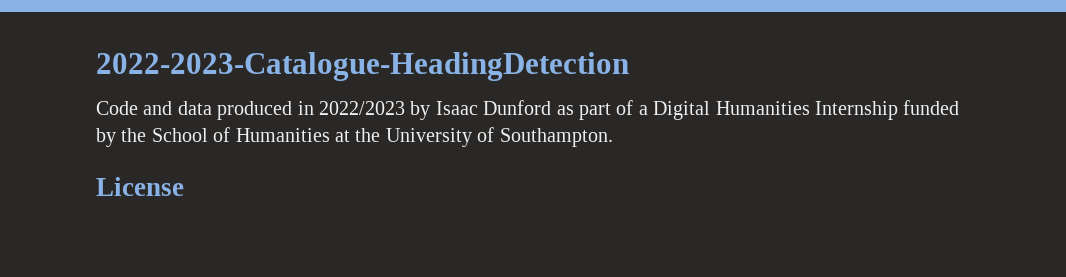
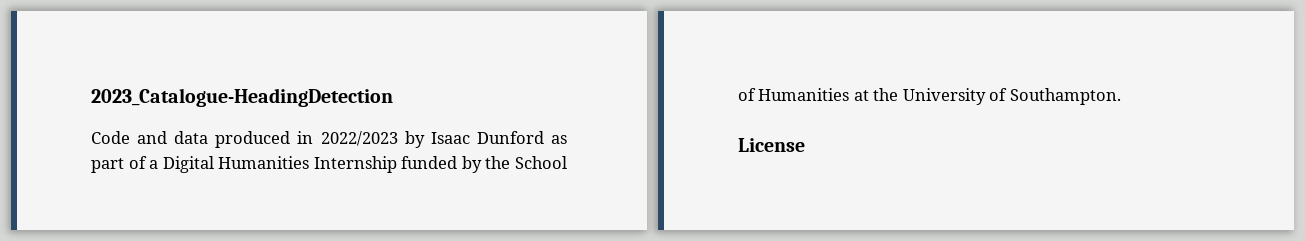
- 2022-2023-Catalogue-HeadingDetection
+ 2023_Catalogue-HeadingDetection

